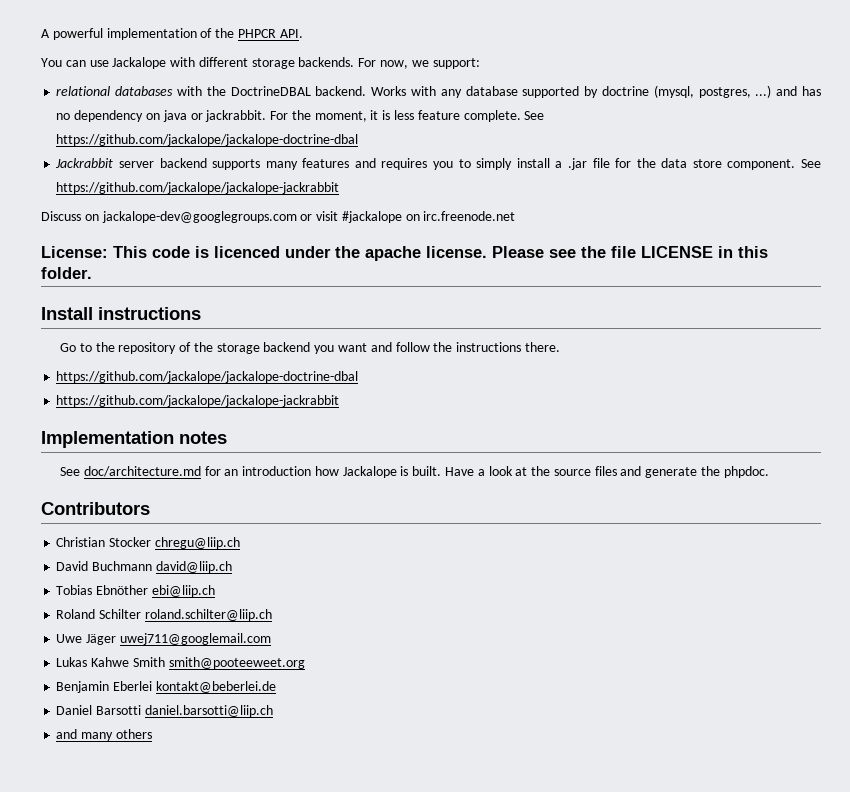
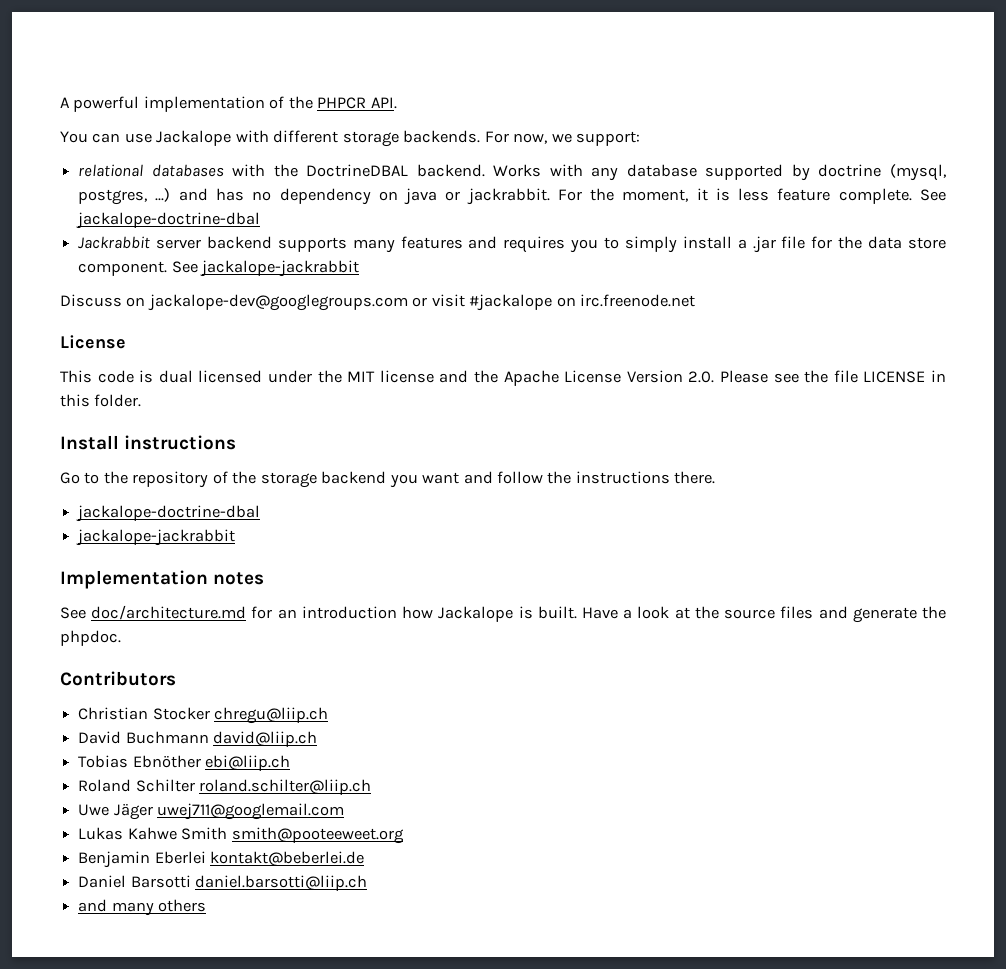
- See https://github.com/jackalope/jackalope-doctrine-dbal
+ See jackalope-doctrine-dbal
- See https://github.com/jackalope/jackalope-jackrabbit
+ See jackalope-jackrabbit
  Discuss on jackalope-dev@googlegroups.com or visit #jackalope on irc.freenode.net
- License: This code is licenced under the apache license. Please see the file LICENSE in this folder.
+ License
+ This code is dual licensed under the MIT license and the Apache License Version 2.0. Please see the file LICENSE in this folder.
  Go to the repository of the storage backend you want and follow the instructions there.
- https://github.com/jackalope/jackalope-doctrine-dbal
- https://github.com/jackalope/jackalope-jackrabbit
+ jackalope-doctrine-dbal
+ jackalope-jackrabbit

